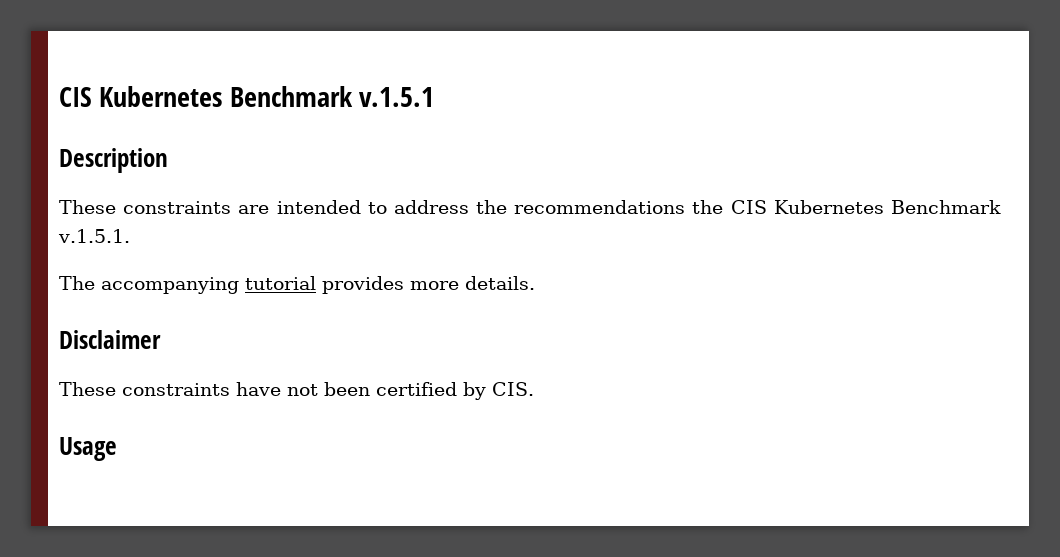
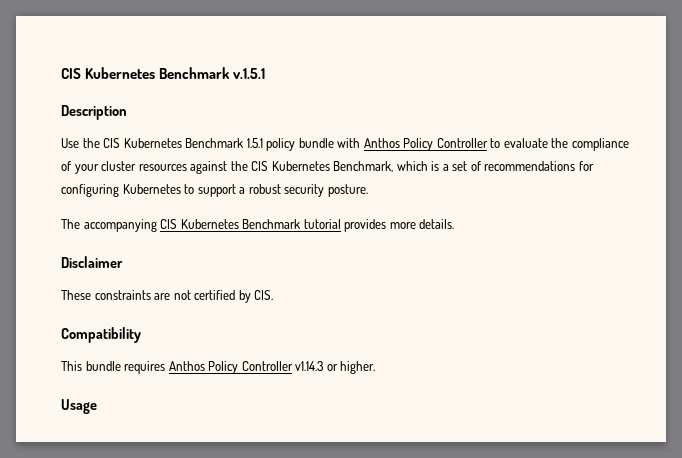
- These constraints are intended to address the recommendations the CIS Kubernetes Benchmark v.1.5.1.
+ Use the CIS Kubernetes Benchmark 1.5.1 policy bundle with Anthos Policy Controller to evaluate the compliance of your cluster resources against the CIS Kubernetes Benchmark, which is a set of recommendations for configuring Kubernetes to support a robust security posture.
- The accompanying tutorial provides more details.
+ The accompanying CIS Kubernetes Benchmark tutorial provides more details.
- These constraints have not been certified by CIS.
+ These constraints are not certified by CIS.
+ Compatibility
+ This bundle requires Anthos Policy Controller v1.14.3 or higher.

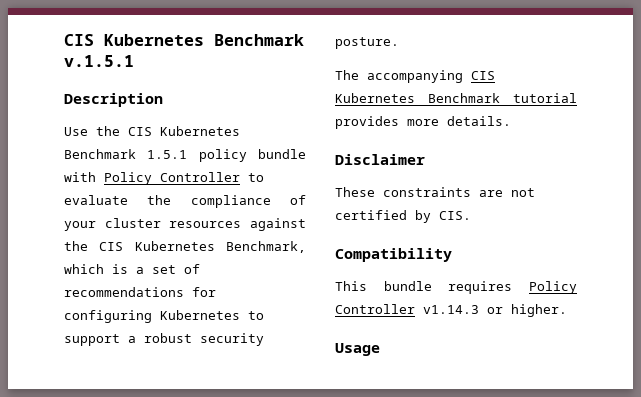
- Use the CIS Kubernetes Benchmark 1.5.1 policy bundle with Anthos Policy Controller to evaluate the compliance of your cluster resources against the CIS Kubernetes Benchmark, which is a set of recommendations for configuring Kubernetes to support a robust security posture.
+ Use the CIS Kubernetes Benchmark 1.5.1 policy bundle with Policy Controller to evaluate the compliance of your cluster resources against the CIS Kubernetes Benchmark, which is a set of recommendations for configuring Kubernetes to support a robust security posture.
- This bundle requires Anthos Policy Controller v1.14.3 or higher.
+ This bundle requires Policy Controller v1.14.3 or higher.

